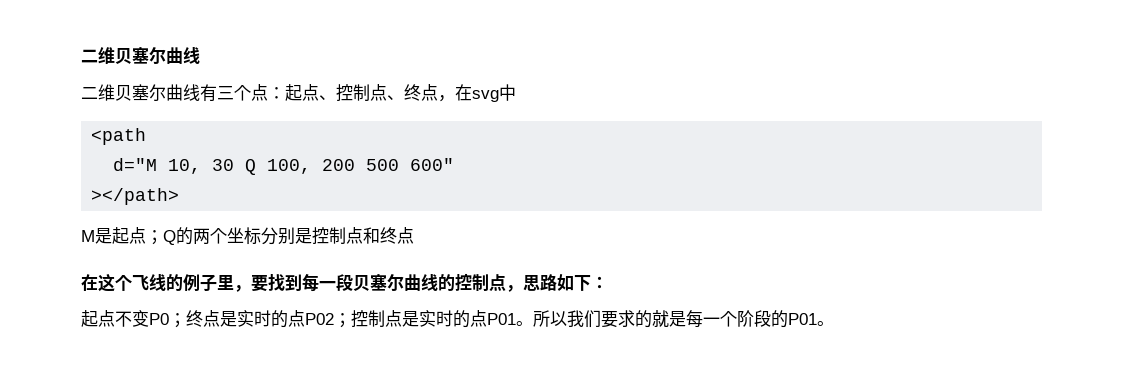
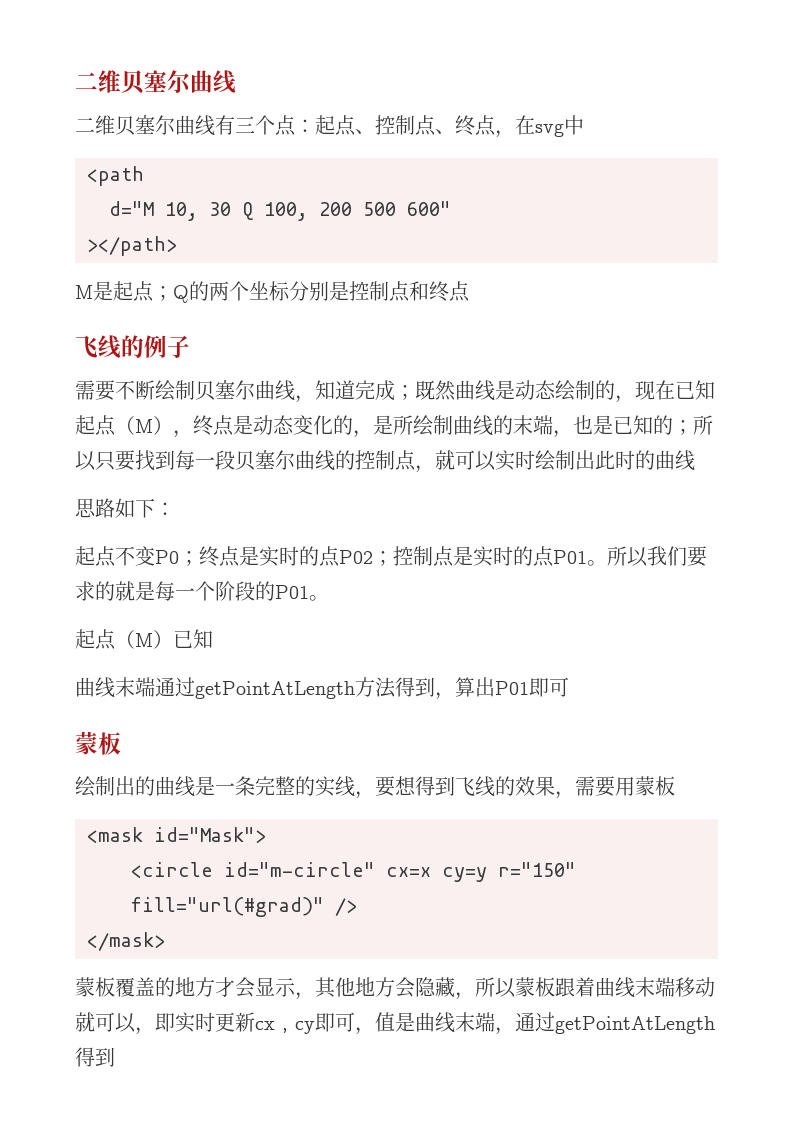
- 在这个飞线的例子里，要找到每一段贝塞尔曲线的控制点，思路如下：
+ 飞线的例子
+ 需要不断绘制贝塞尔曲线，知道完成；既然曲线是动态绘制的，现在已知起点（M），终点是动态变化的，是所绘制曲线的末端，也是已知的；所以只要找到每一段贝塞尔曲线的控制点，就可以实时绘制出此时的曲线
+ 思路如下：
+ 起点（M）已知
+ 曲线末端通过getPointAtLength方法得到，算出P01即可
+ 蒙板
+ 绘制出的曲线是一条完整的实线，要想得到飞线的效果，需要用蒙板
+ <mask id="Mask">
+ <circle id="m-circle" cx=x cy=y r="150" fill="url(#grad)" />
+ </mask>
+ 蒙板覆盖的地方才会显示，其他地方会隐藏，所以蒙板跟着曲线末端移动就可以，即实时更新cx , cy即可，值是曲线末端，通过getPointAtLength得到

